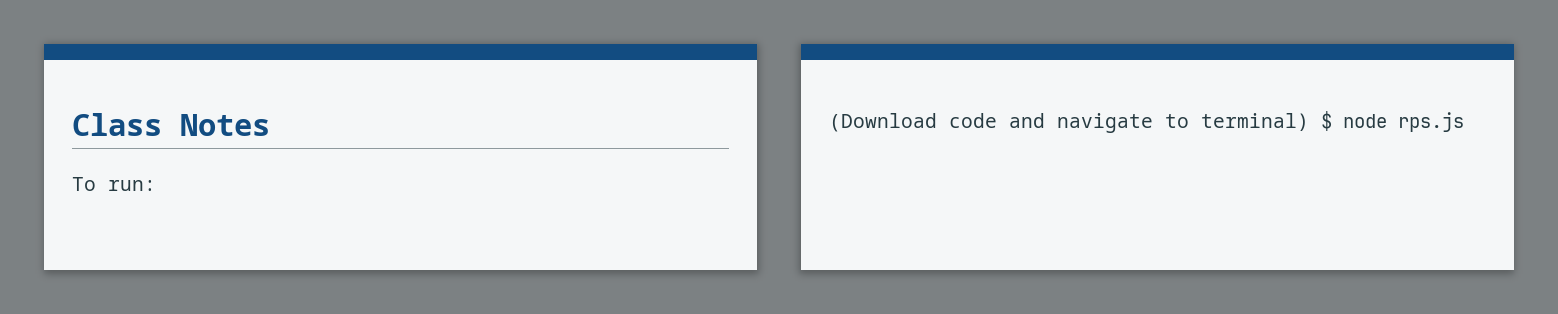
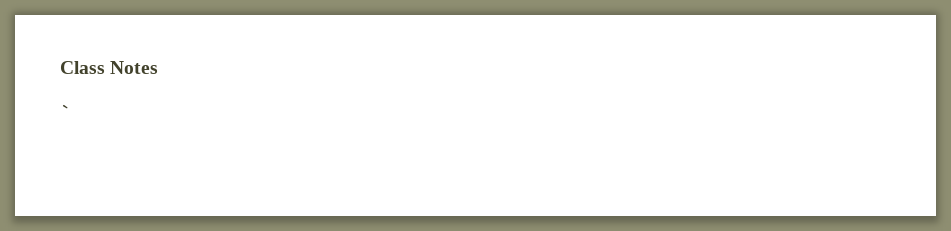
- To run:
- (Download code and navigate to terminal) $ node rps.js
+ `

